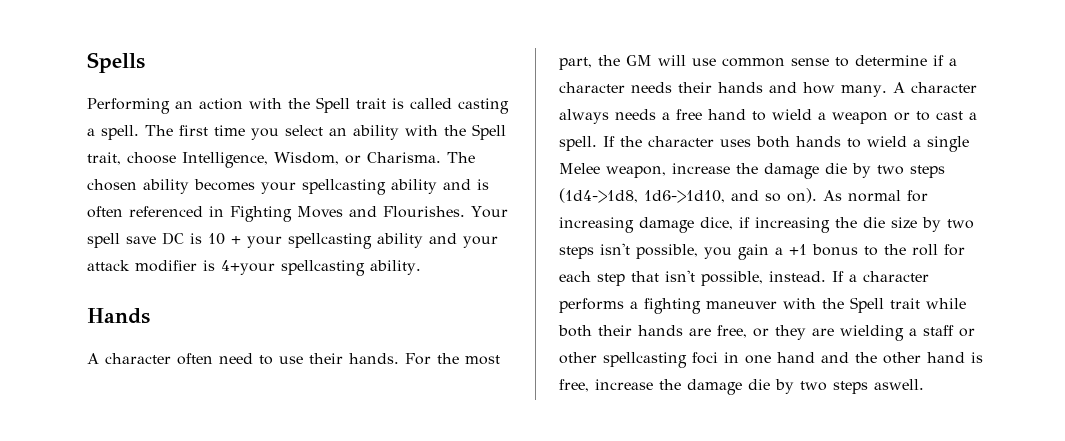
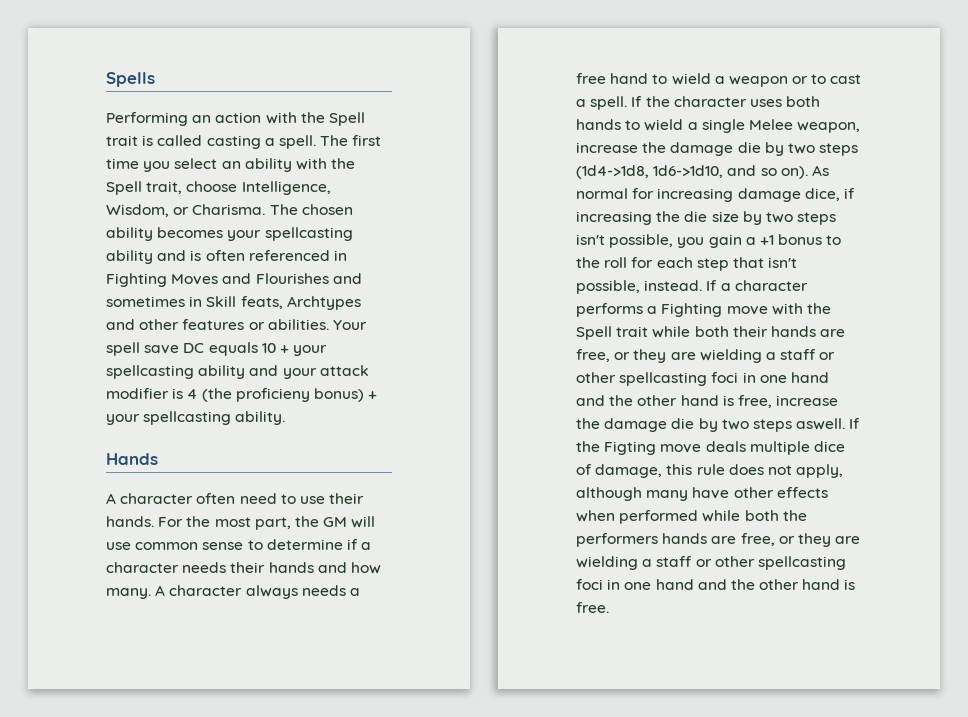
- The chosen ability becomes your spellcasting ability and is often referenced in Fighting Moves and Flourishes.
+ The chosen ability becomes your spellcasting ability and is often referenced in Fighting Moves and Flourishes and sometimes in Skill feats, Archtypes and other features or abilities.
- Your spell save DC is 10 + your spellcasting ability and your attack modifier is 4+your spellcasting ability.
+ Your spell save DC equals 10 + your spellcasting ability and your attack modifier is 4 (the proficieny bonus) + your spellcasting ability.
- If a character performs a fighting maneuver with the Spell trait while both their hands are free, or they are wielding a staff or other spellcasting foci in one hand and the other hand is free, increase the damage die by two steps aswell.
+ If a character performs a Fighting move with the Spell trait while both their hands are free, or they are wielding a staff or other spellcasting foci in one hand and the other hand is free, increase the damage die by two steps aswell.
+ If the Figting move deals multiple dice of damage, this rule does not apply, although many have other effects when performed while both the performers hands are free, or they are wielding a staff or other spellcasting foci in one hand and the other hand is free.

